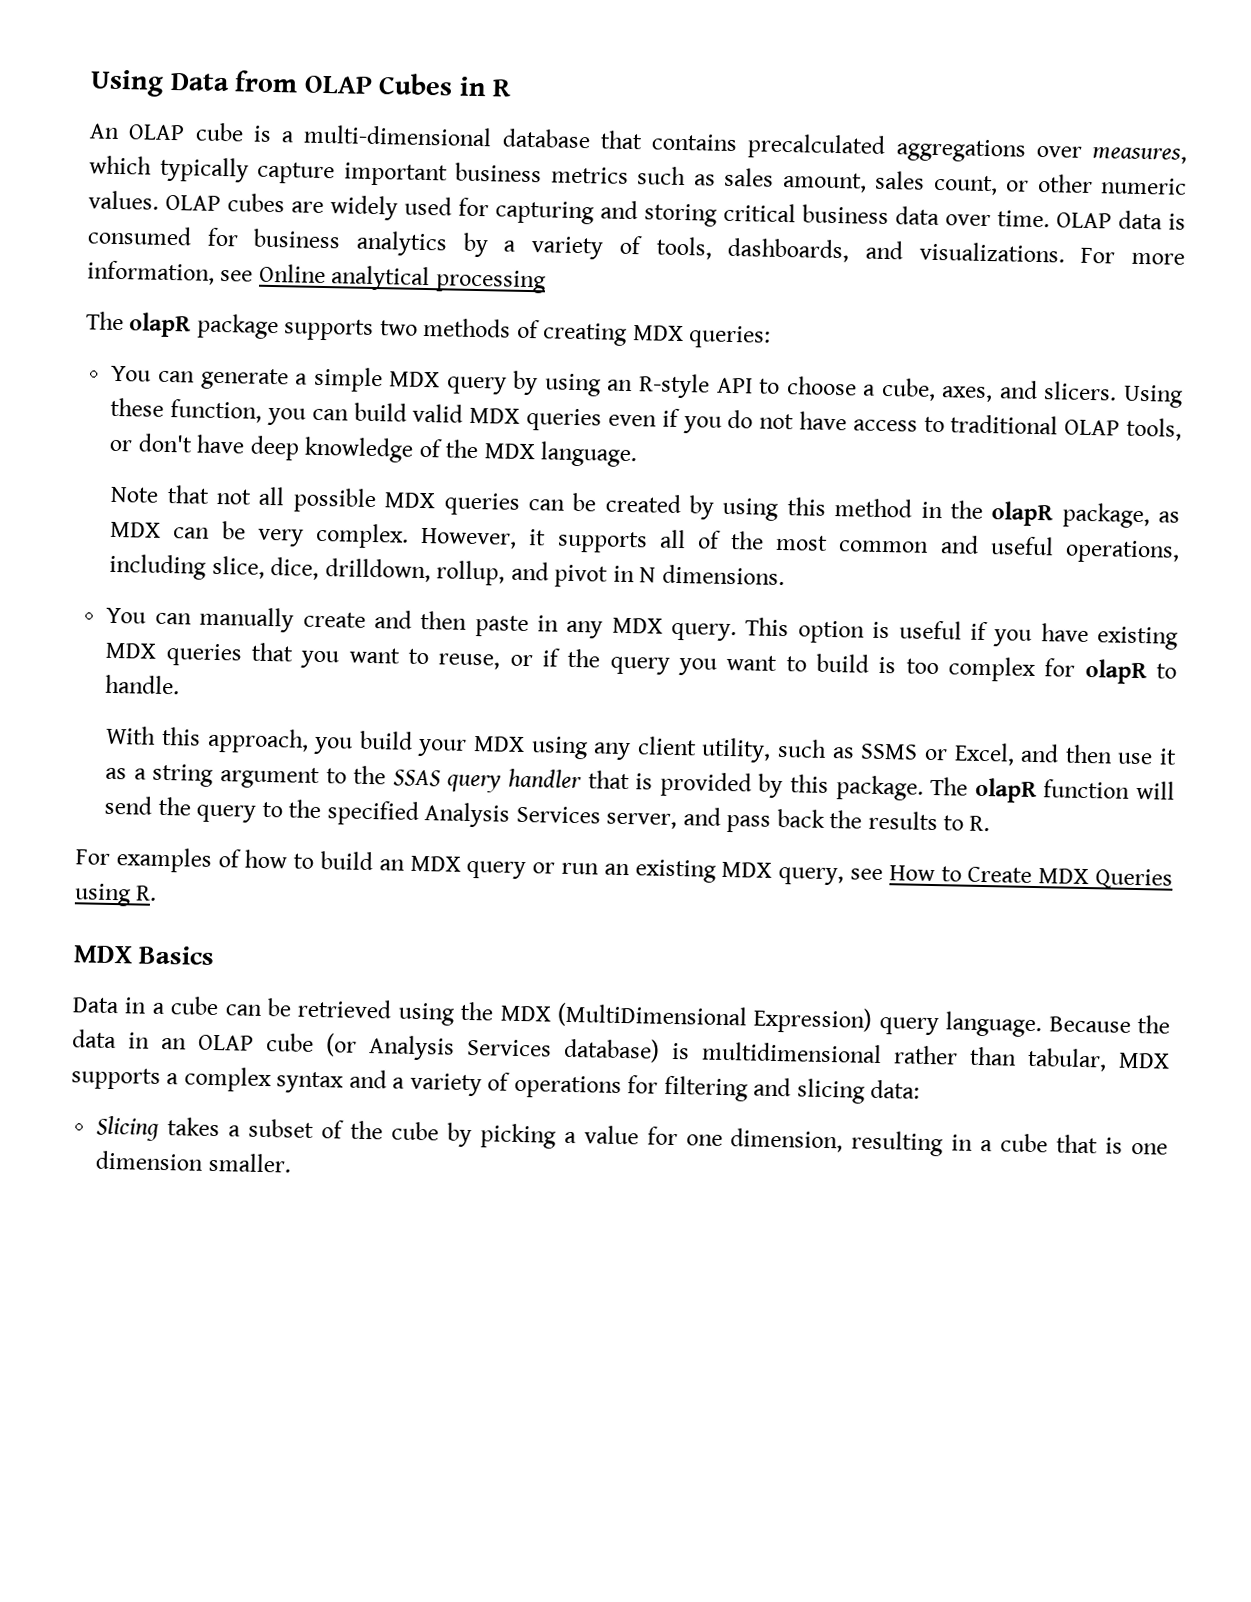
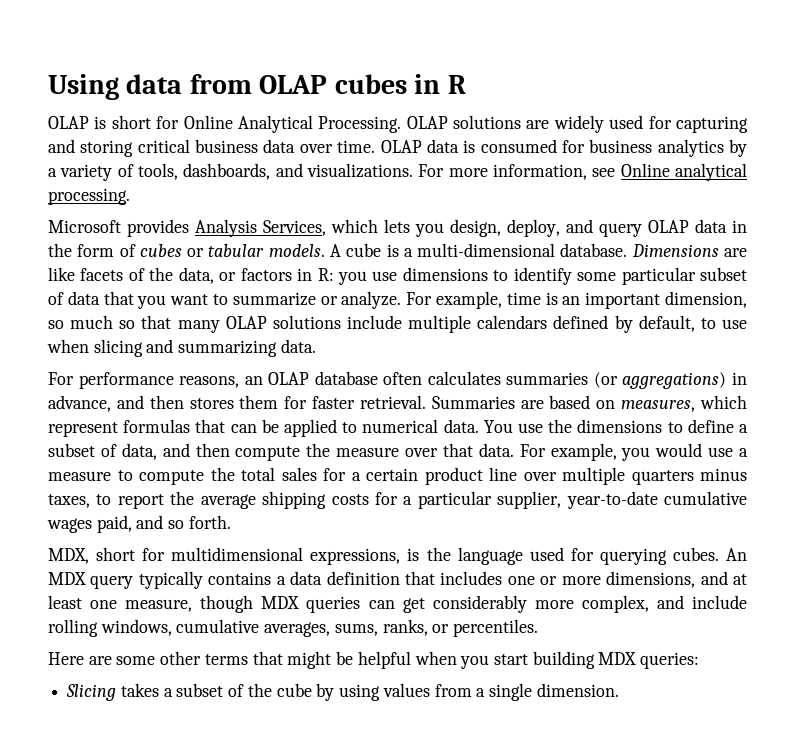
- Using Data from OLAP Cubes in R
+ Using data from OLAP cubes in R
- An OLAP cube is a multi-dimensional database that contains precalculated aggregations over measures, which typically capture important business metrics such as sales amount, sales count, or other numeric values. OLAP cubes are widely used for capturing and storing critical business data over time.
+ OLAP is short for Online Analytical Processing. OLAP solutions are widely used for capturing and storing critical business data over time.
- For more information, see Online analytical processing
- The olapR package supports two methods of creating MDX queries:
- You can generate a simple MDX query by using an R-style API to choose a cube, axes, and slicers. Using these function, you can build valid MDX queries even if you do not have access to traditional OLAP tools, or don't have deep knowledge of the MDX language.
- Note that not all possible MDX queries can be created by using this method in the olapR package, as MDX can be very complex. However, it supports all of the most common and useful operations, including slice, dice, drilldown, rollup, and pivot in N dimensions.
- You can manually create and then paste in any MDX query. This option is useful if you have existing MDX queries that you want to reuse, or if the query you want to build is too complex for olapR to handle.
- With this approach, you build your MDX using any client utility, such as SSMS or Excel, and then use it as a string argument to the SSAS query handler that is provided by this package. The olapR function will send the query to the specified Analysis Services server, and pass back the results to R.
- For examples of how to build an MDX query or run an existing MDX query, see How to Create MDX Queries using R.
- MDX Basics
- Data in a cube can be retrieved using the MDX (MultiDimensional Expression) query language. Because the data in an OLAP cube (or Analysis Services database) is multidimensional rather than tabular, MDX supports a complex syntax and a variety of operations for filtering and slicing data:
+ For more information, see Online analytical processing.
+ Microsoft provides Analysis Services, which lets you design, deploy, and query OLAP data in the form of cubes or tabular models. A cube is a multi-dimensional database. Dimensions are like facets of the data, or factors in R: you use dimensions to identify some particular subset of data that you want to summarize or analyze. For example, time is an important dimension, so much so that many OLAP solutions include multiple calendars defined by default, to use when slicing and summarizing data.
+ For performance reasons, an OLAP database often calculates summaries (or aggregations) in advance, and then stores them for faster retrieval. Summaries are based on measures, which represent formulas that can be applied to numerical data. You use the dimensions to define a subset of data, and then compute the measure over that data. For example, you would use a measure to compute the total sales for a certain product line over multiple quarters minus taxes, to report the average shipping costs for a particular supplier, year-to-date cumulative wages paid, and so forth.
+ MDX, short for multidimensional expressions, is the language used for querying cubes. An MDX query typically contains a data definition that includes one or more dimensions, and at least one measure, though MDX queries can get considerably more complex, and include rolling windows, cumulative averages, sums, ranks, or percentiles.
+ Here are some other terms that might be helpful when you start building MDX queries:
- Slicing takes a subset of the cube by picking a value for one dimension, resulting in a cube that is one dimension smaller.
+ Slicing takes a subset of the cube by using values from a single dimension.

